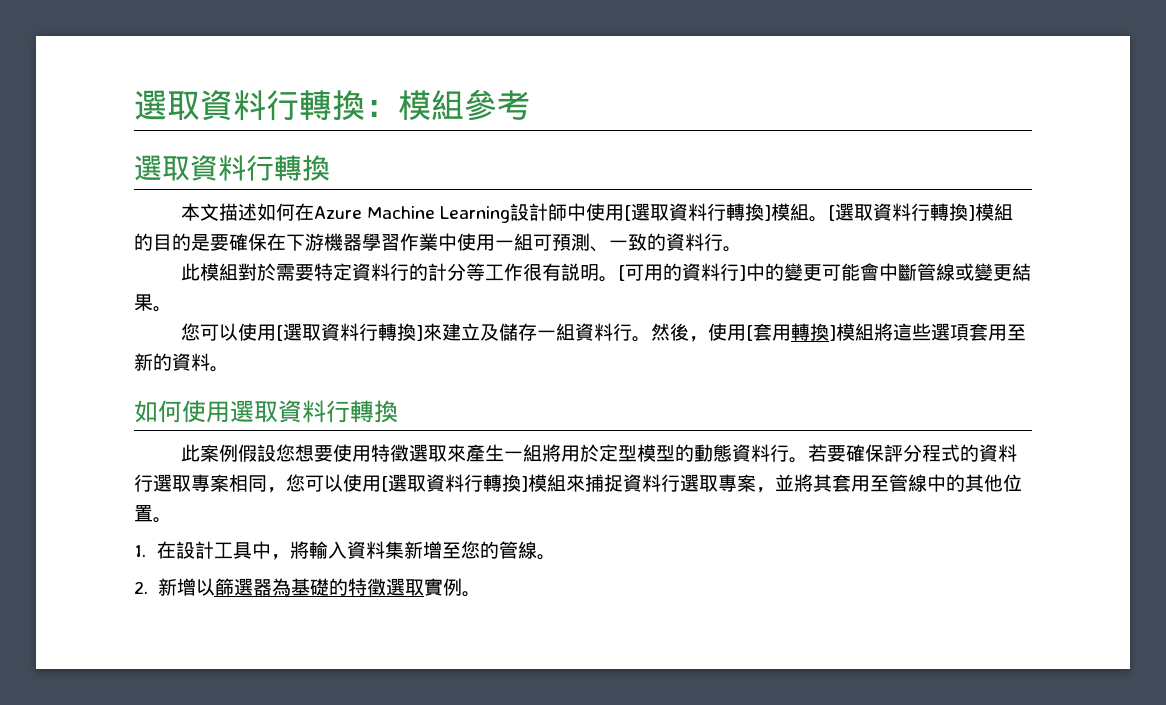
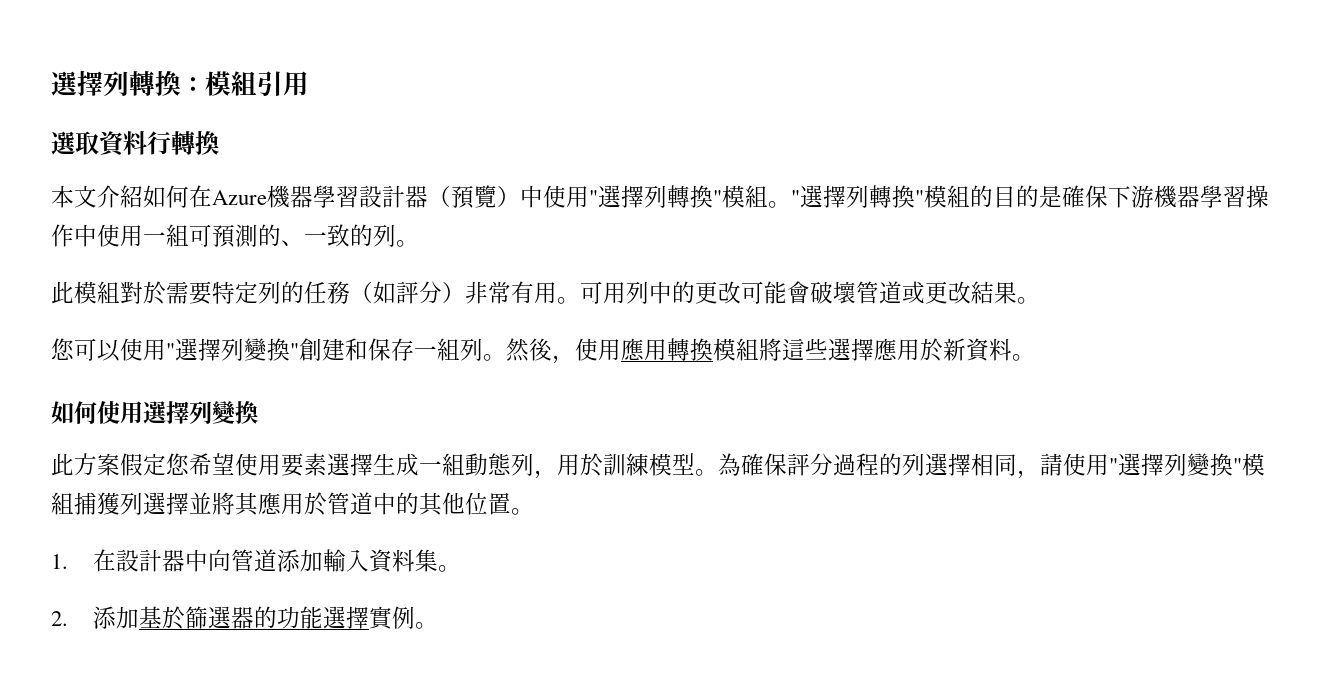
- 選取資料行轉換：模組參考
+ 選擇列轉換：模組引用
- 本文描述如何在Azure Machine Learning設計師中使用[選取資料行轉換]模組。[選取資料行轉換]模組的目的是要確保在下游機器學習作業中使用一組可預測、一致的資料行。
+ 本文介紹如何在Azure機器學習設計器（預覽）中使用"選擇列轉換"模組。"選擇列轉換"模組的目的是確保下游機器學習操作中使用一組可預測的、一致的列。
- 此模組對於需要特定資料行的計分等工作很有説明。[可用的資料行]中的變更可能會中斷管線或變更結果。
- 您可以使用[選取資料行轉換]來建立及儲存一組資料行。然後，使用[套用轉換]模組將這些選項套用至新的資料。
+ 此模組對於需要特定列的任務（如評分）非常有用。可用列中的更改可能會破壞管道或更改結果。
+ 您可以使用"選擇列變換"創建和保存一組列。然後，使用應用轉換模組將這些選擇應用於新資料。
- 如何使用選取資料行轉換
+ 如何使用選擇列變換
- 此案例假設您想要使用特徵選取來產生一組將用於定型模型的動態資料行。若要確保評分程式的資料行選取專案相同，您可以使用[選取資料行轉換]模組來捕捉資料行選取專案，並將其套用至管線中的其他位置。
+ 此方案假定您希望使用要素選擇生成一組動態列，用於訓練模型。為確保評分過程的列選擇相同，請使用"選擇列變換"模組捕獲列選擇並將其應用於管道中的其他位置。
- 1.在設計工具中，將輸入資料集新增至您的管線。
- 2.新增以篩選器為基礎的特徵選取實例。
+ 1.在設計器中向管道添加輸入資料集。
+ 2.添加基於篩選器的功能選擇實例。

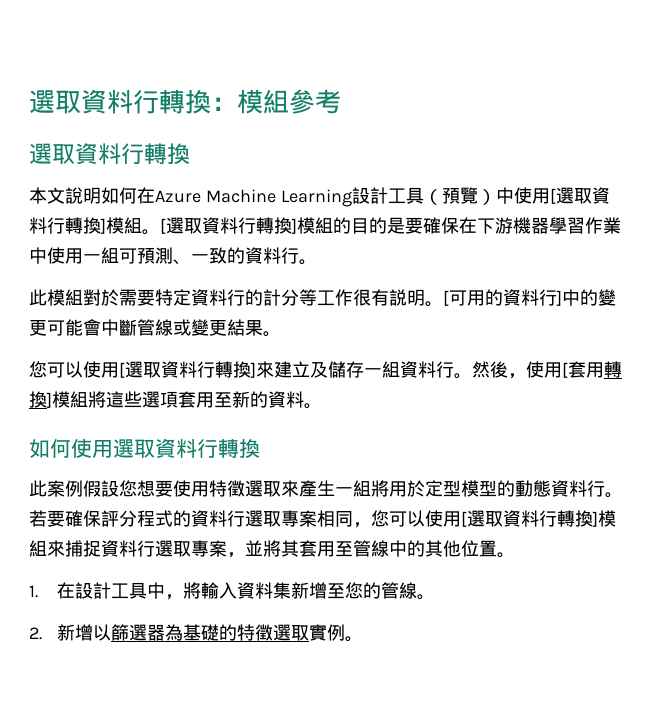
- 選擇列轉換：模組引用
+ 選取資料行轉換：模組參考
- 本文介紹如何在Azure機器學習設計器（預覽）中使用"選擇列轉換"模組。"選擇列轉換"模組的目的是確保下游機器學習操作中使用一組可預測的、一致的列。
+ 本文說明如何在Azure Machine Learning設計工具（預覽）中使用[選取資料行轉換]模組。[選取資料行轉換]模組的目的是要確保在下游機器學習作業中使用一組可預測、一致的資料行。
- 此模組對於需要特定列的任務（如評分）非常有用。可用列中的更改可能會破壞管道或更改結果。
- 您可以使用"選擇列變換"創建和保存一組列。然後，使用應用轉換模組將這些選擇應用於新資料。
+ 此模組對於需要特定資料行的計分等工作很有説明。[可用的資料行]中的變更可能會中斷管線或變更結果。
+ 您可以使用[選取資料行轉換]來建立及儲存一組資料行。然後，使用[套用轉換]模組將這些選項套用至新的資料。
- 如何使用選擇列變換
+ 如何使用選取資料行轉換
- 此方案假定您希望使用要素選擇生成一組動態列，用於訓練模型。為確保評分過程的列選擇相同，請使用"選擇列變換"模組捕獲列選擇並將其應用於管道中的其他位置。
+ 此案例假設您想要使用特徵選取來產生一組將用於定型模型的動態資料行。若要確保評分程式的資料行選取專案相同，您可以使用[選取資料行轉換]模組來捕捉資料行選取專案，並將其套用至管線中的其他位置。
- 1.在設計器中向管道添加輸入資料集。
- 2.添加基於篩選器的功能選擇實例。
+ 1.在設計工具中，將輸入資料集新增至您的管線。
+ 2.新增以篩選器為基礎的特徵選取實例。

